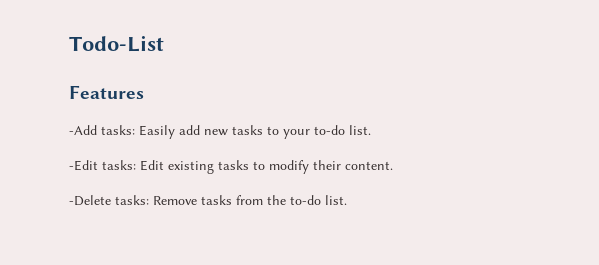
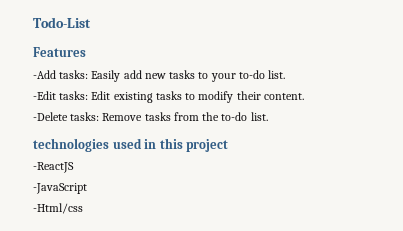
+ technologies used in this project
+ -ReactJS
+ -JavaScript
+ -Html/css

